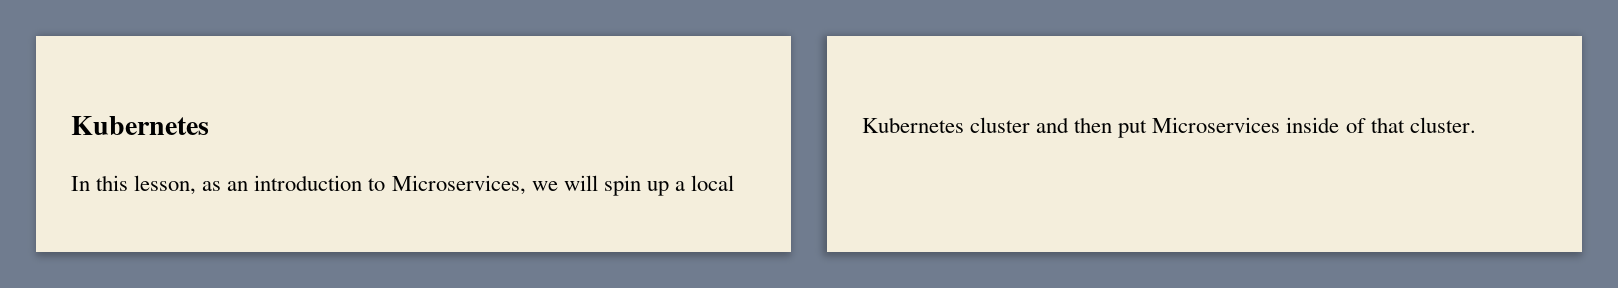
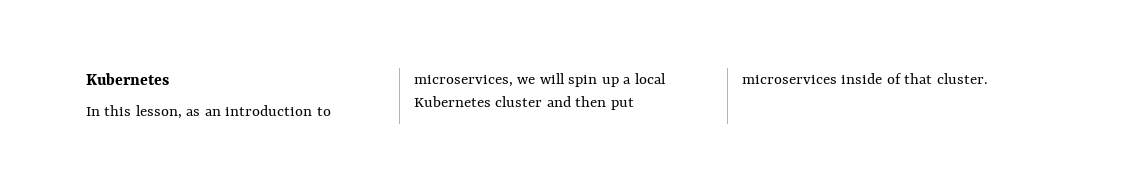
- In this lesson, as an introduction to Microservices, we will spin up a local Kubernetes cluster and then put Microservices inside of that cluster.
+ In this lesson, as an introduction to microservices, we will spin up a local Kubernetes cluster and then put microservices inside of that cluster.

